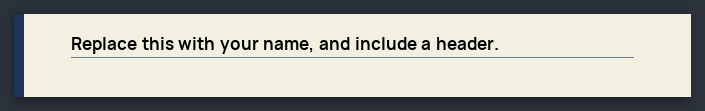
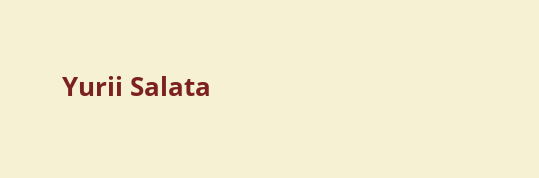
- Replace this with your name, and include a header.
+ Yurii Salata

